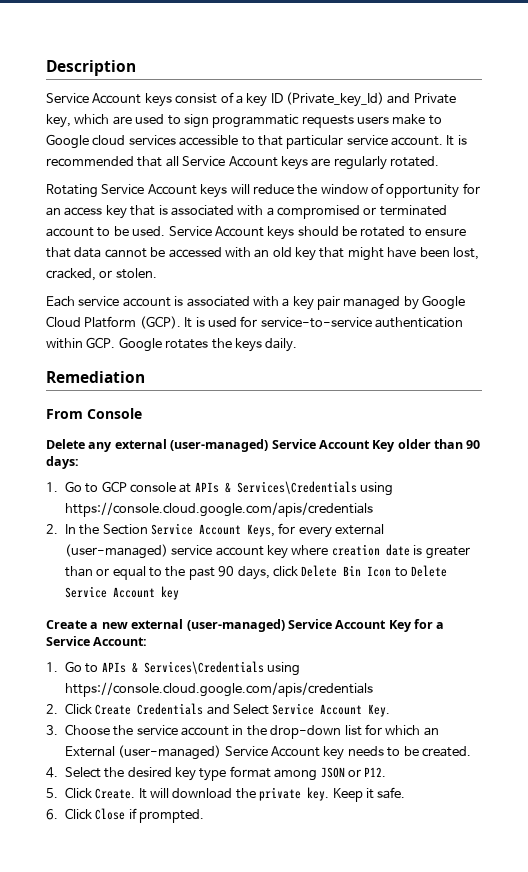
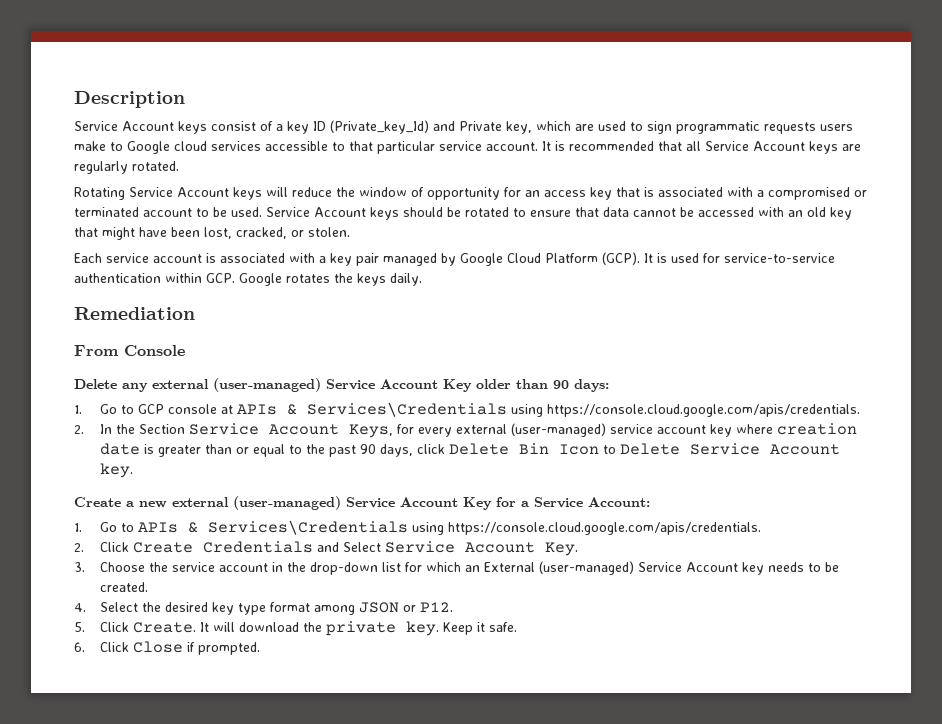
- 1. Go to GCP console at APIs & Services\Credentials using https://console.cloud.google.com/apis/credentials
+ 1. Go to GCP console at APIs & Services\Credentials using https://console.cloud.google.com/apis/credentials.
- 2. In the Section Service Account Keys, for every external (user-managed) service account key where creation date is greater than or equal to the past 90 days, click Delete Bin Icon to Delete Service Account key
+ 2. In the Section Service Account Keys, for every external (user-managed) service account key where creation date is greater than or equal to the past 90 days, click Delete Bin Icon to Delete Service Account key.
- 1. Go to APIs & Services\Credentials using https://console.cloud.google.com/apis/credentials
+ 1. Go to APIs & Services\Credentials using https://console.cloud.google.com/apis/credentials.

